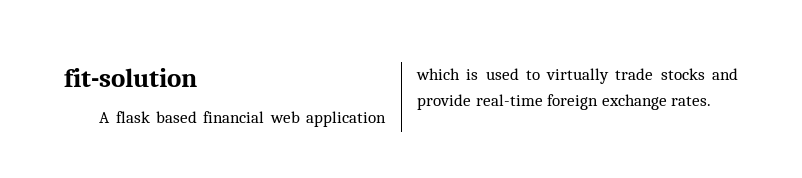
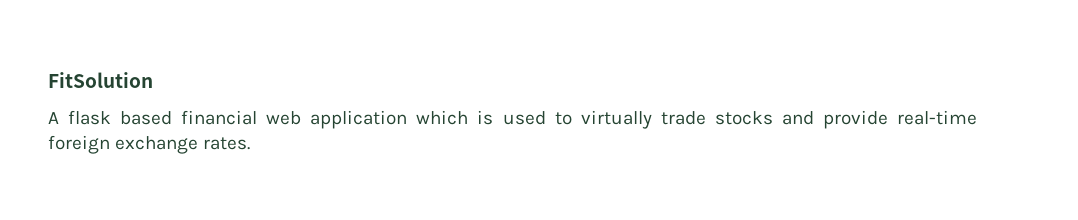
- fit-solution
+ FitSolution

